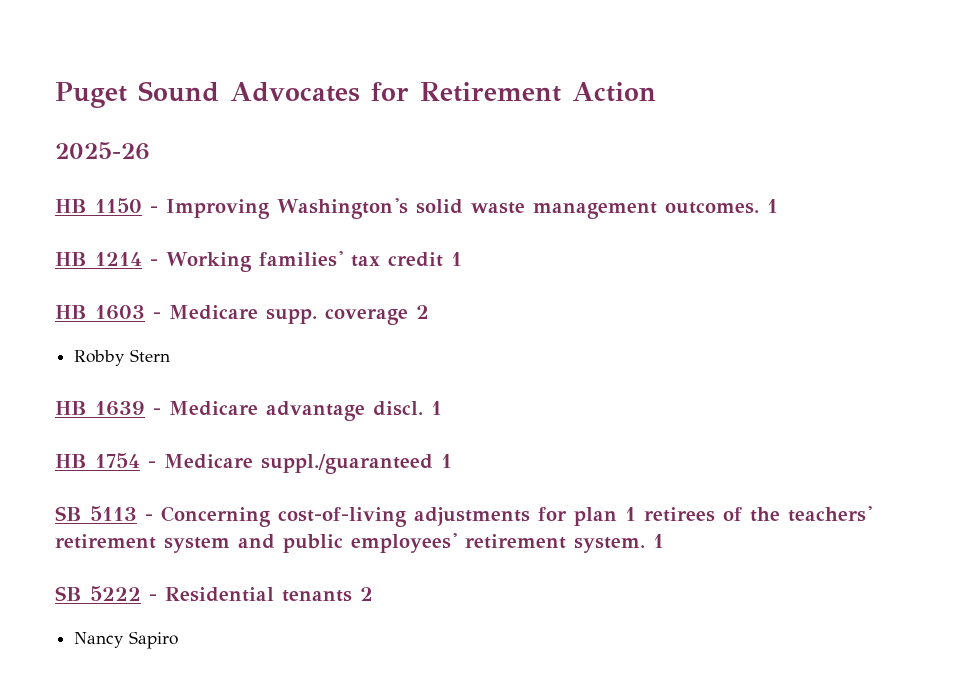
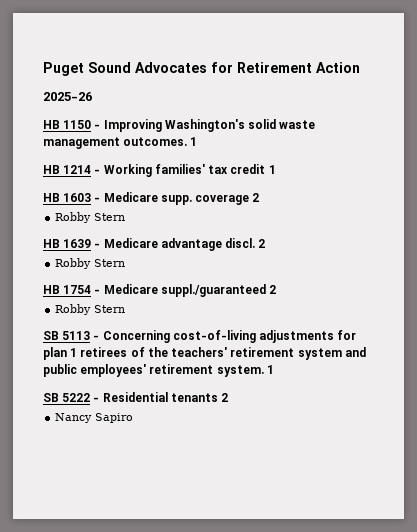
- HB 1639 - Medicare advantage discl. 1
+ HB 1639 - Medicare advantage discl. 2
+ Robby Stern
- HB 1754 - Medicare suppl./guaranteed 1
+ HB 1754 - Medicare suppl./guaranteed 2
+ Robby Stern

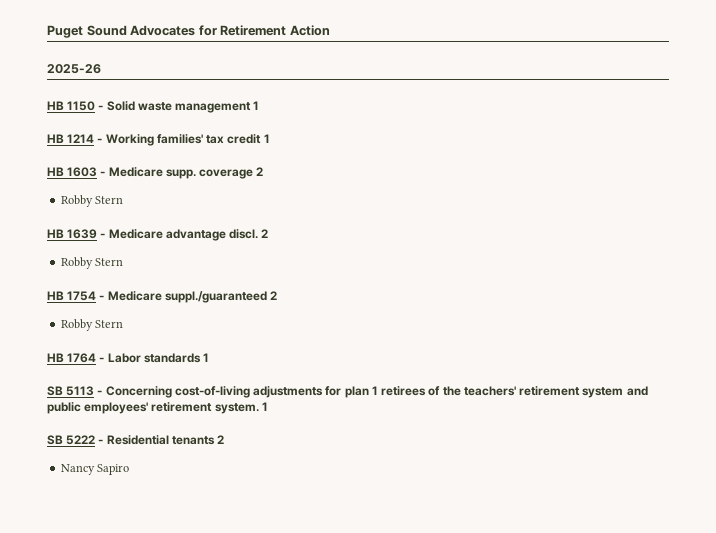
- HB 1150 - Improving Washington's solid waste management outcomes. 1
+ HB 1150 - Solid waste management 1
+ HB 1764 - Labor standards 1

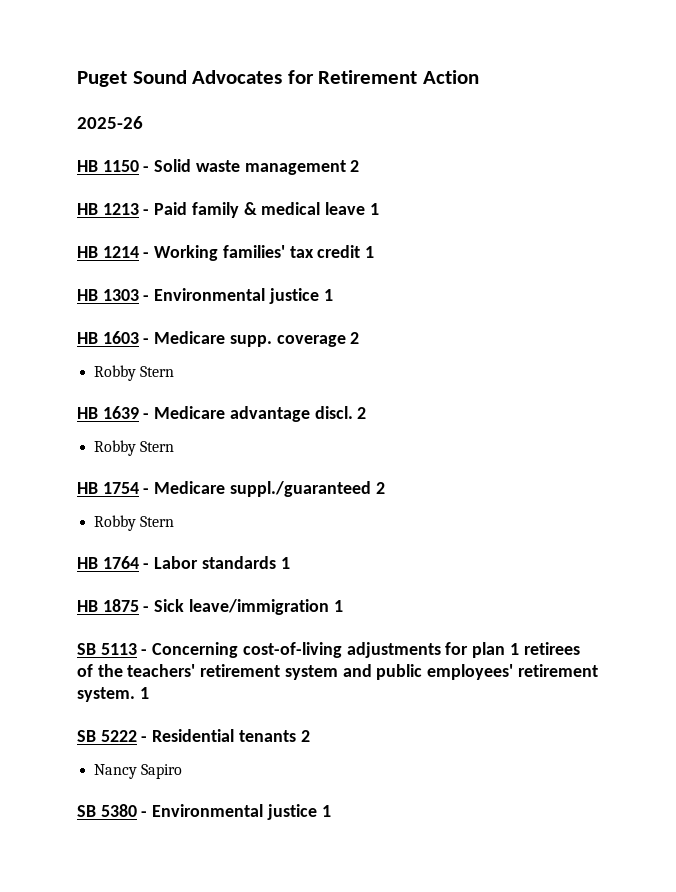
- HB 1150 - Solid waste management 1
+ HB 1150 - Solid waste management 2
+ HB 1213 - Paid family & medical leave 1
+ HB 1303 - Environmental justice 1
+ HB 1875 - Sick leave/immigration 1
+ SB 5380 - Environmental justice 1

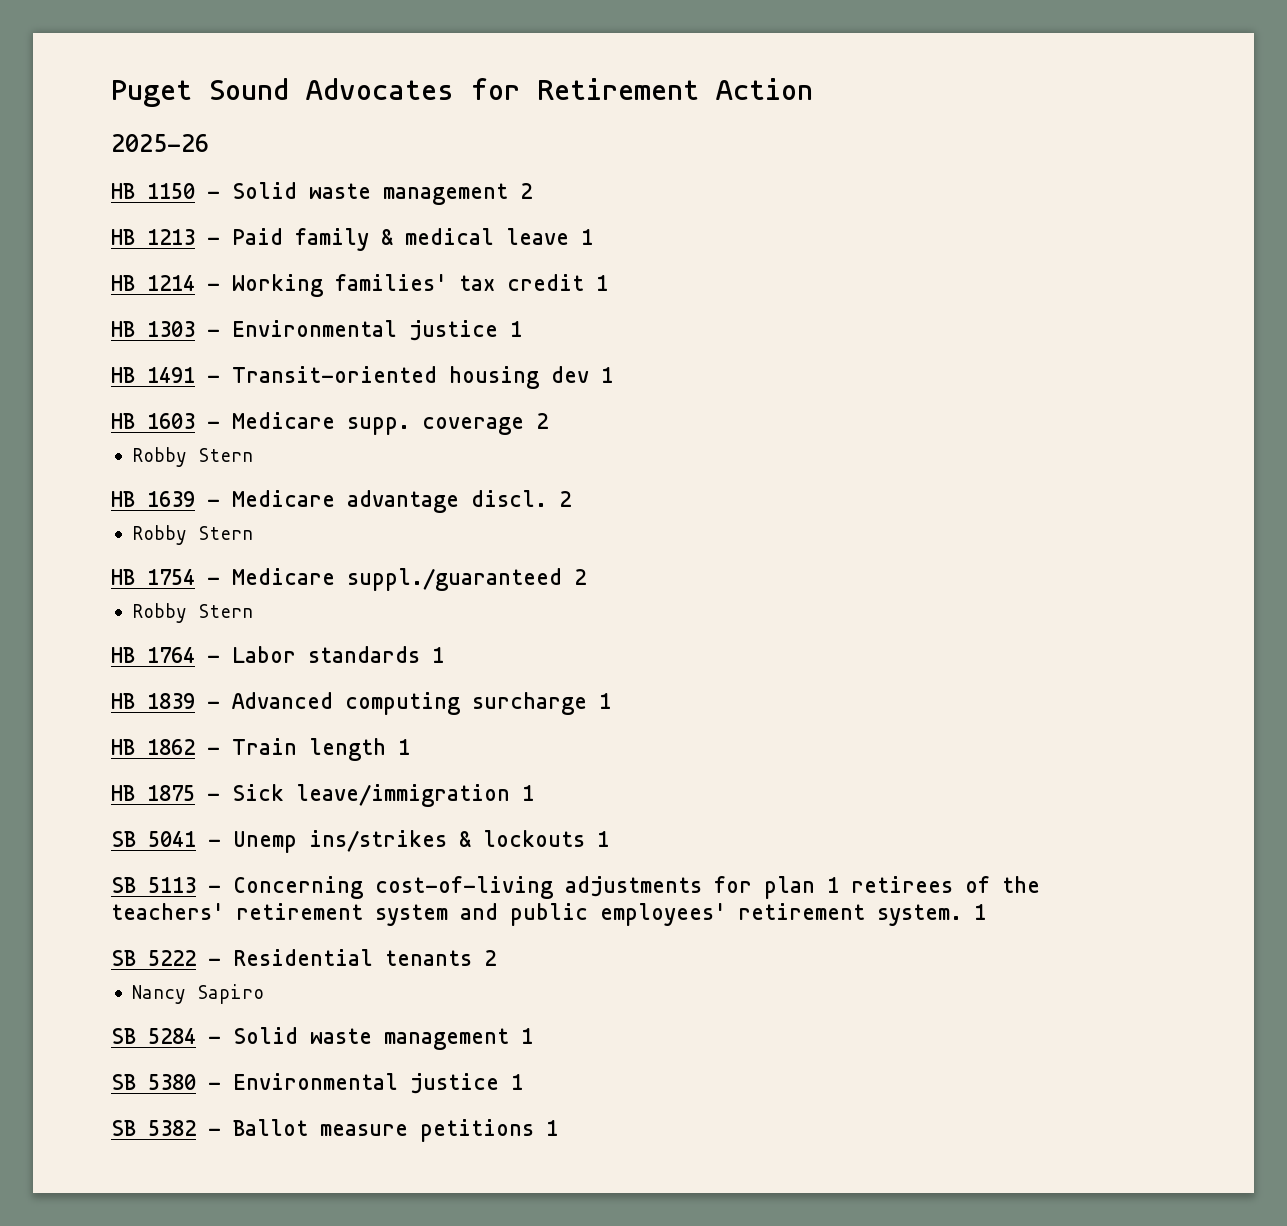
+ HB 1491 - Transit-oriented housing dev 1
+ HB 1839 - Advanced computing surcharge 1
+ HB 1862 - Train length 1
+ SB 5041 - Unemp ins/strikes & lockouts 1
+ SB 5284 - Solid waste management 1
+ SB 5382 - Ballot measure petitions 1

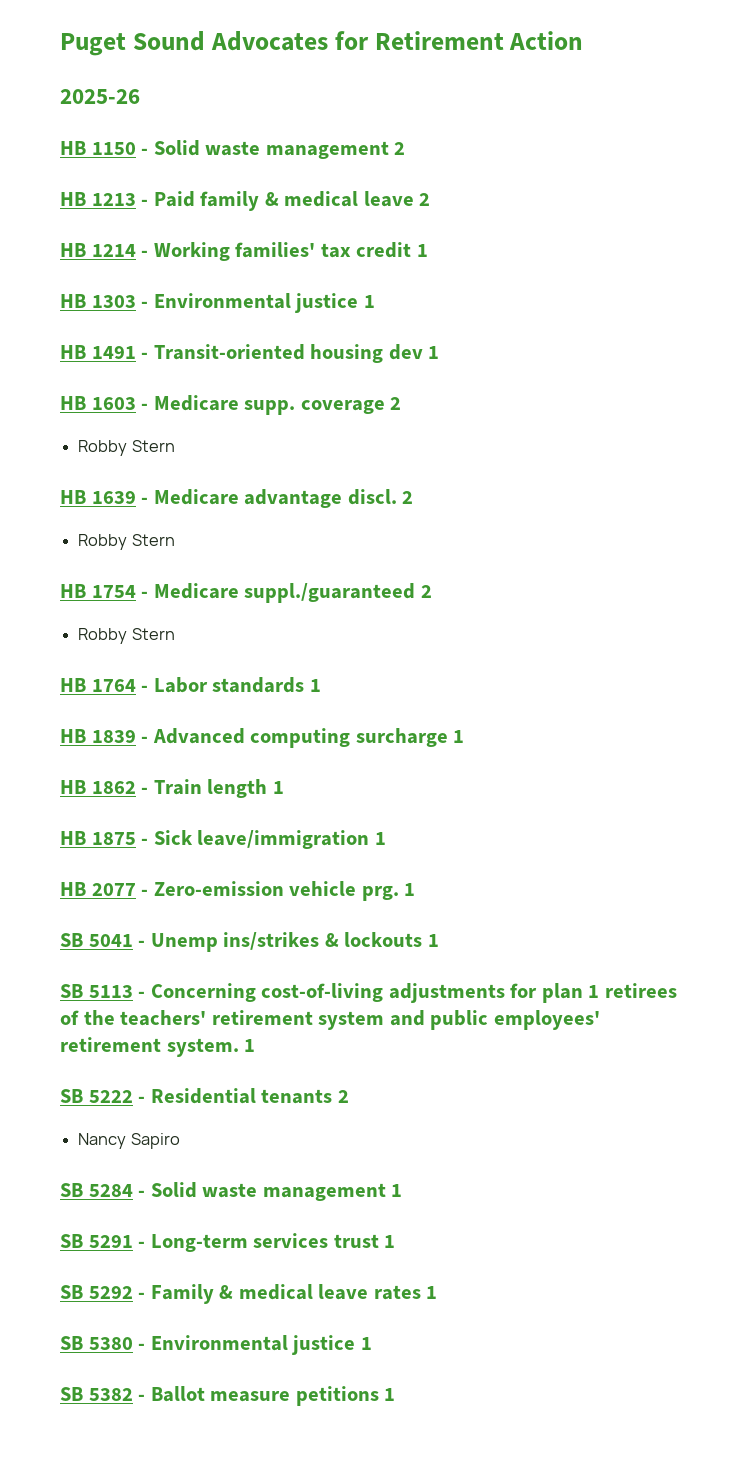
- HB 1213 - Paid family & medical leave 1
+ HB 1213 - Paid family & medical leave 2
+ HB 2077 - Zero-emission vehicle prg. 1
+ SB 5291 - Long-term services trust 1
+ SB 5292 - Family & medical leave rates 1

